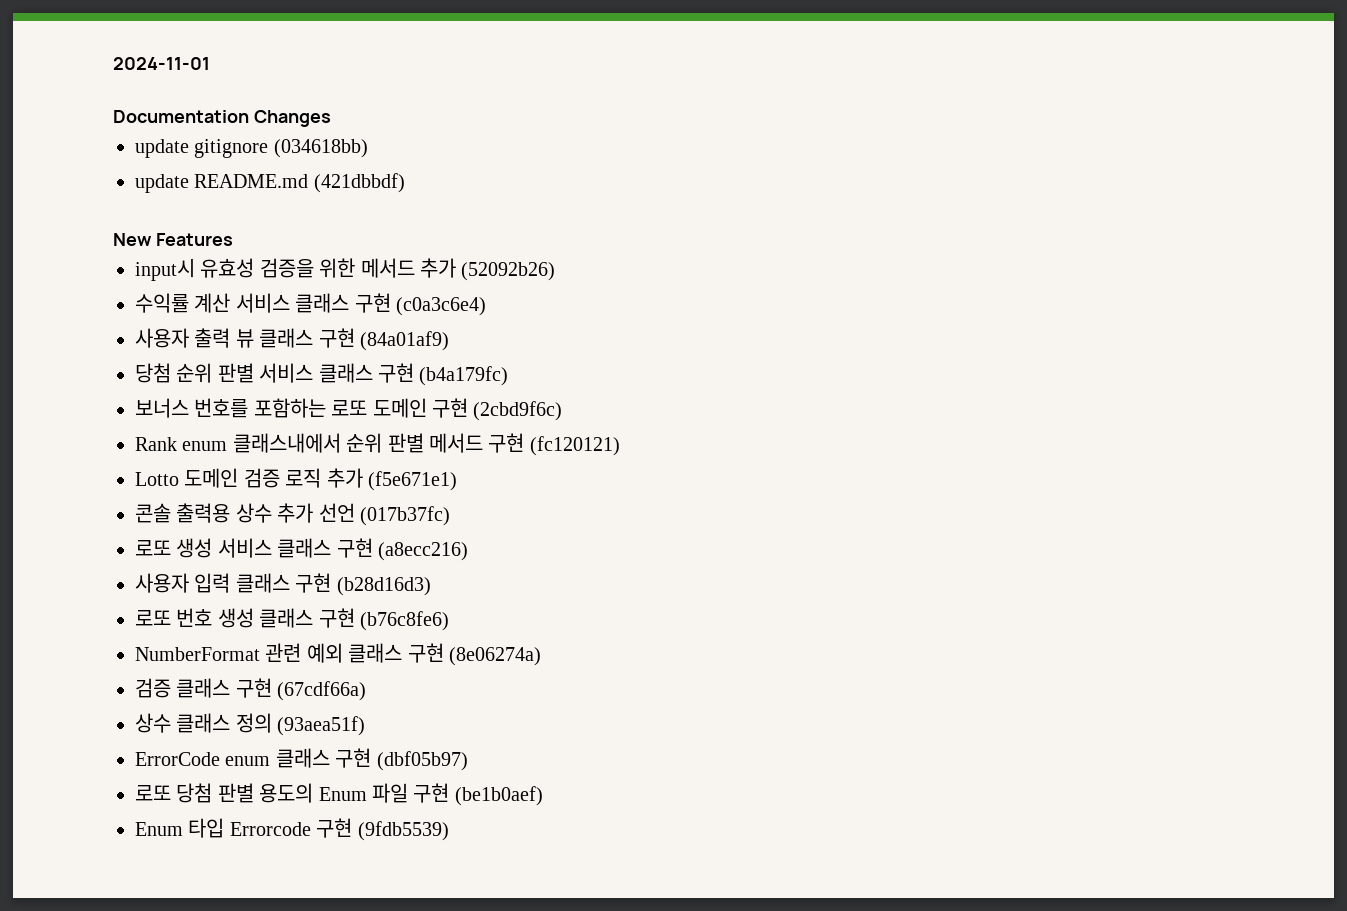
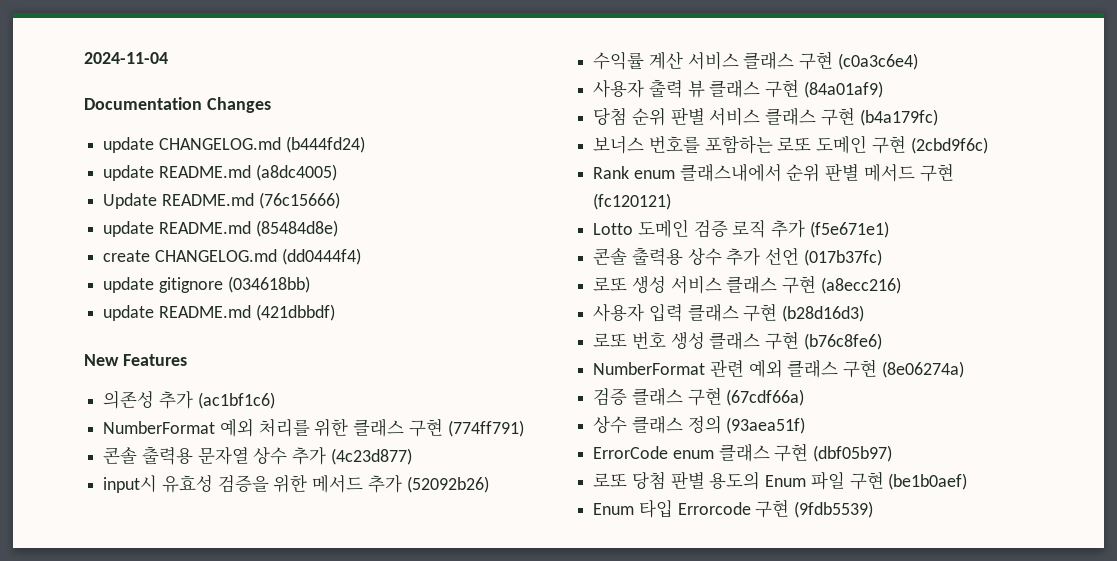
- 2024-11-01
+ 2024-11-04
+ update CHANGELOG.md (b444fd24)
+ update README.md (a8dc4005)
+ Update README.md (76c15666)
+ update README.md (85484d8e)
+ create CHANGELOG.md (dd0444f4)
+ 의존성 추가 (ac1bf1c6)
+ NumberFormat 예외 처리를 위한 클래스 구현 (774ff791)
+ 콘솔 출력용 문자열 상수 추가 (4c23d877)

